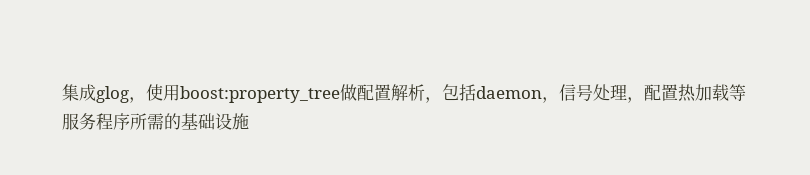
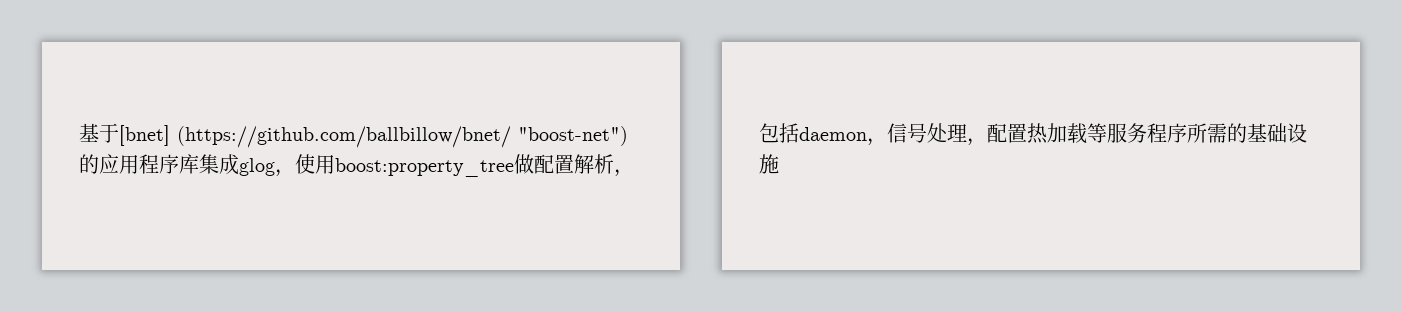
- 集成glog，使用boost:property_tree做配置解析，包括daemon，信号处理，配置热加载等服务程序所需的基础设施
+ 基于[bnet] (https://github.com/ballbillow/bnet/ "boost-net")的应用程序库集成glog，使用boost:property_tree做配置解析，包括daemon，信号处理，配置热加载等服务程序所需的基础设施

